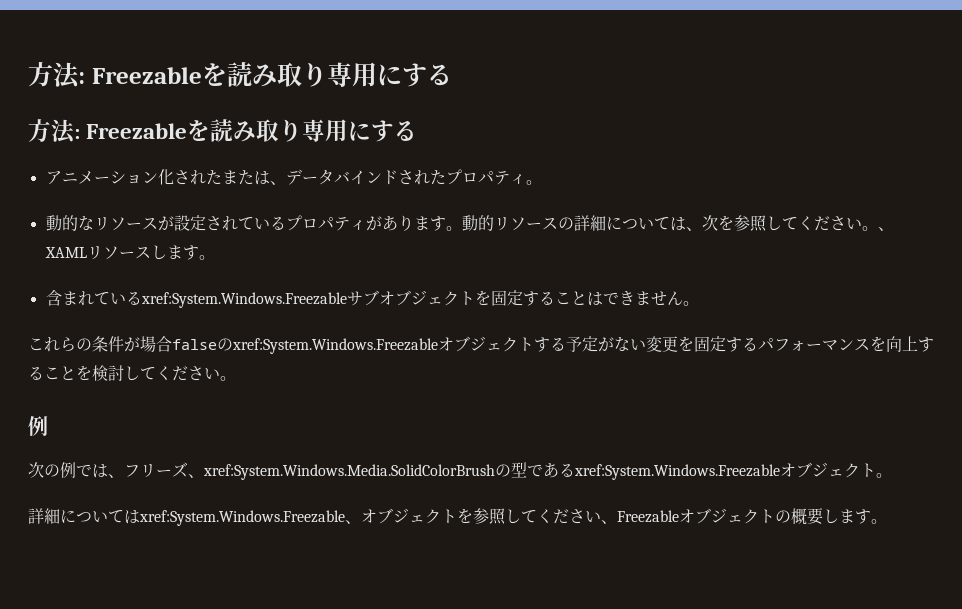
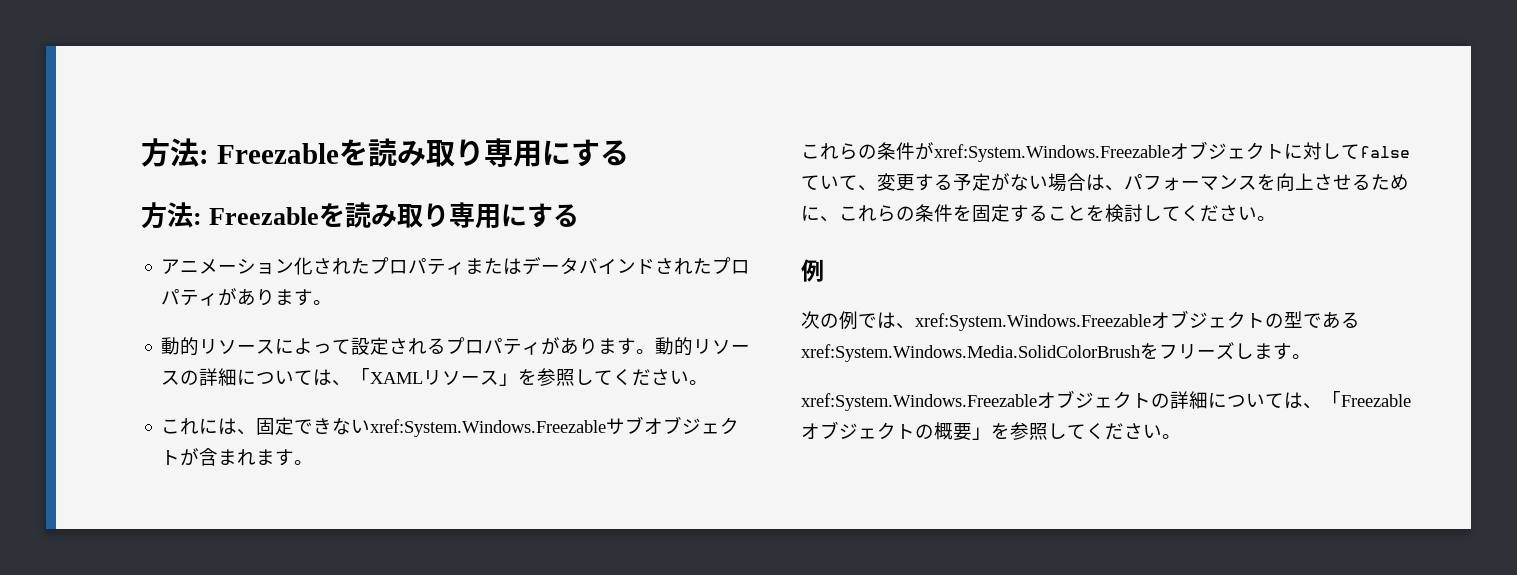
- アニメーション化されたまたは、データバインドされたプロパティ。
+ アニメーション化されたプロパティまたはデータバインドされたプロパティがあります。
- 動的なリソースが設定されているプロパティがあります。
+ 動的リソースによって設定されるプロパティがあります。
- 動的リソースの詳細については、次を参照してください。、XAMLリソースします。
- 含まれているxref:System.Windows.Freezableサブオブジェクトを固定することはできません。
+ 動的リソースの詳細については、「XAMLリソース」を参照してください。
+ これには、固定できないxref:System.Windows.Freezableサブオブジェクトが含まれます。
- これらの条件が場合falseのxref:System.Windows.Freezableオブジェクトする予定がない変更を固定するパフォーマンスを向上することを検討してください。
+ これらの条件がxref:System.Windows.Freezableオブジェクトに対してfalseていて、変更する予定がない場合は、パフォーマンスを向上させるために、これらの条件を固定することを検討してください。
- 次の例では、フリーズ、xref:System.Windows.Media.SolidColorBrushの型であるxref:System.Windows.Freezableオブジェクト。
- 詳細についてはxref:System.Windows.Freezable、オブジェクトを参照してください、Freezableオブジェクトの概要します。
+ 次の例では、xref:System.Windows.Freezableオブジェクトの型であるxref:System.Windows.Media.SolidColorBrushをフリーズします。
+ xref:System.Windows.Freezableオブジェクトの詳細については、「Freezableオブジェクトの概要」を参照してください。

